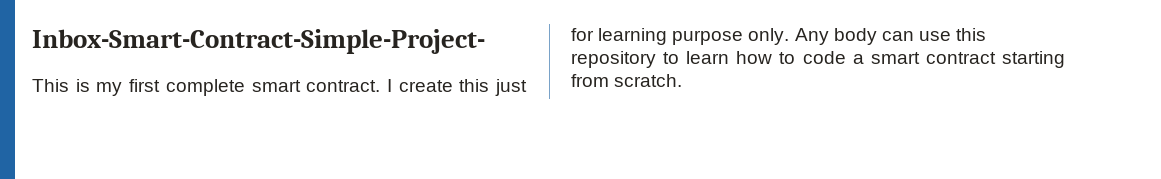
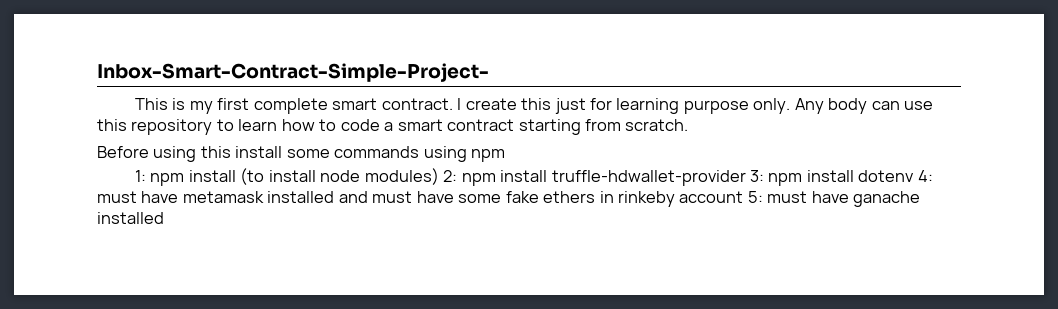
+ Before using this install some commands using npm
+ 1: npm install (to install node modules) 2: npm install truffle-hdwallet-provider 3: npm install dotenv 4: must have metamask installed and must have some fake ethers in rinkeby account 5: must have ganache installed

